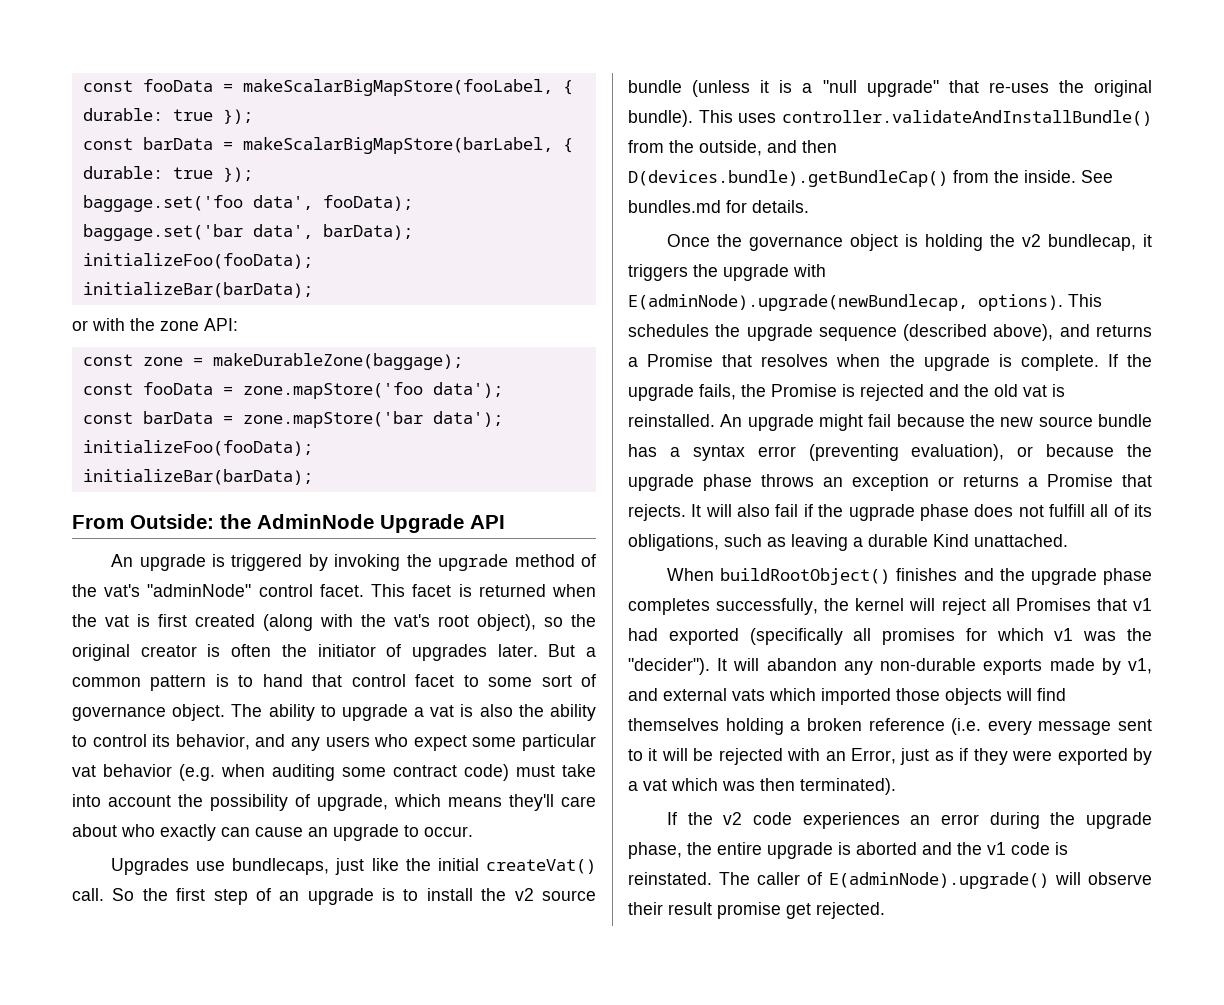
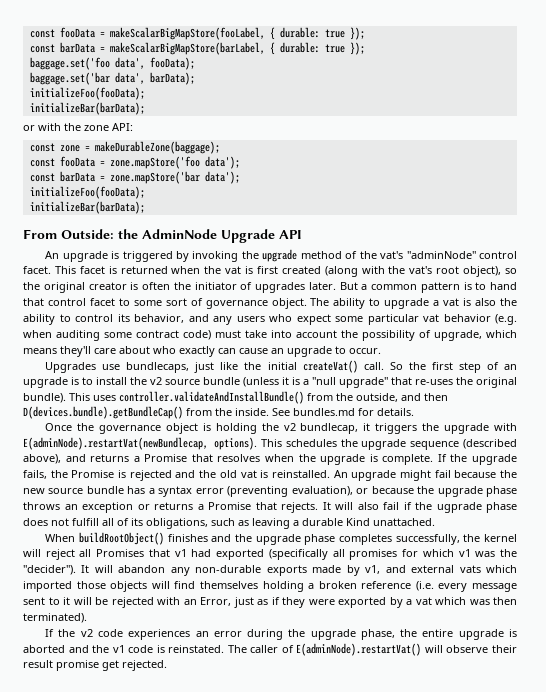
- Once the governance object is holding the v2 bundlecap, it triggers the upgrade with E(adminNode).upgrade(newBundlecap, options).
+ Once the governance object is holding the v2 bundlecap, it triggers the upgrade with E(adminNode).restartVat(newBundlecap, options).
- The caller of E(adminNode).upgrade() will observe their result promise get rejected.
+ The caller of E(adminNode).restartVat() will observe their result promise get rejected.

